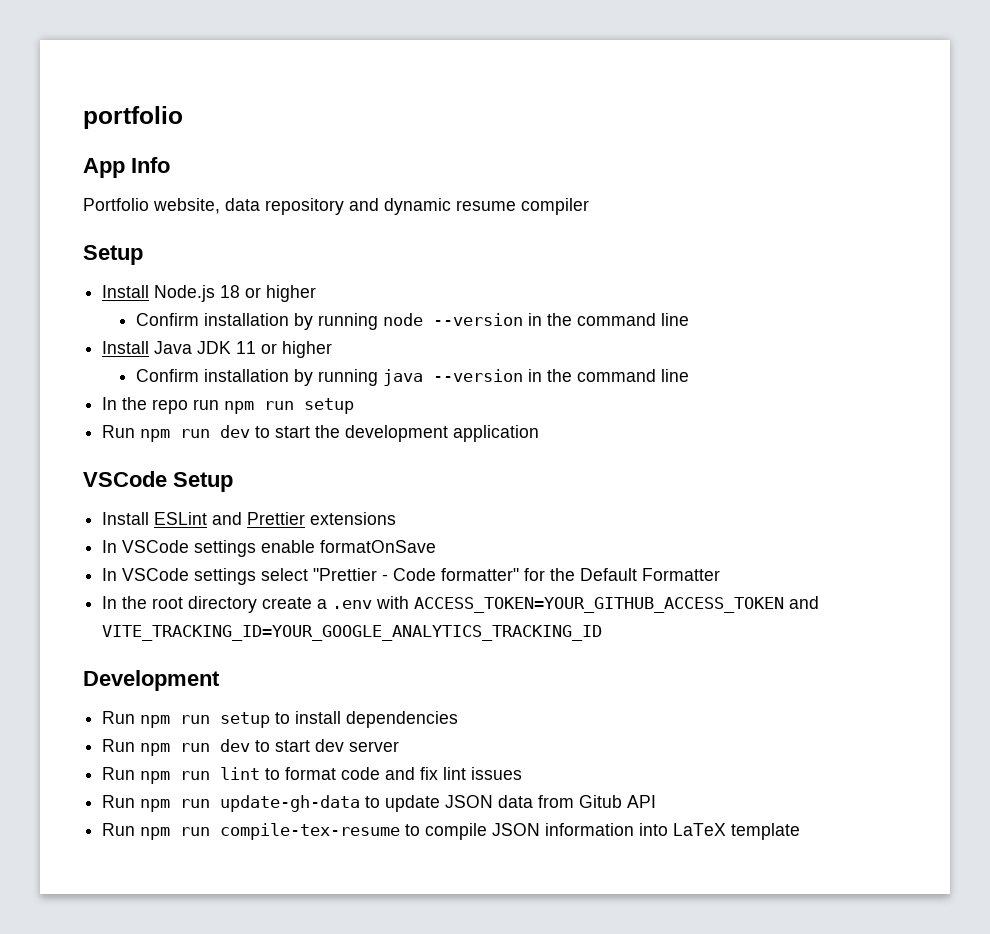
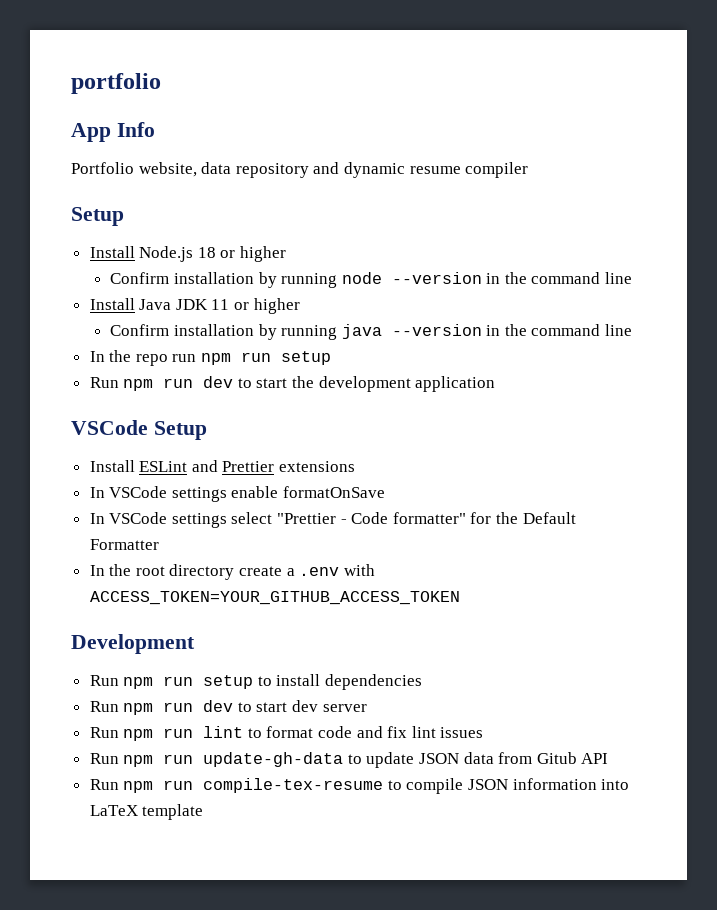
- In the root directory create a .env with ACCESS_TOKEN=YOUR_GITHUB_ACCESS_TOKEN and VITE_TRACKING_ID=YOUR_GOOGLE_ANALYTICS_TRACKING_ID
+ In the root directory create a .env with ACCESS_TOKEN=YOUR_GITHUB_ACCESS_TOKEN

